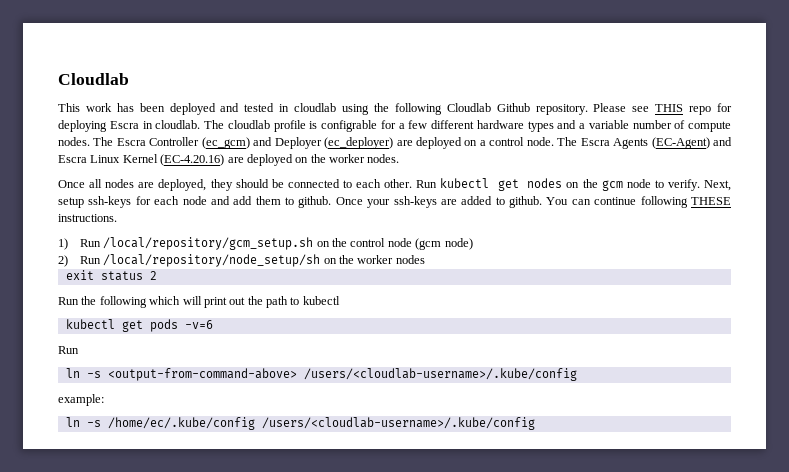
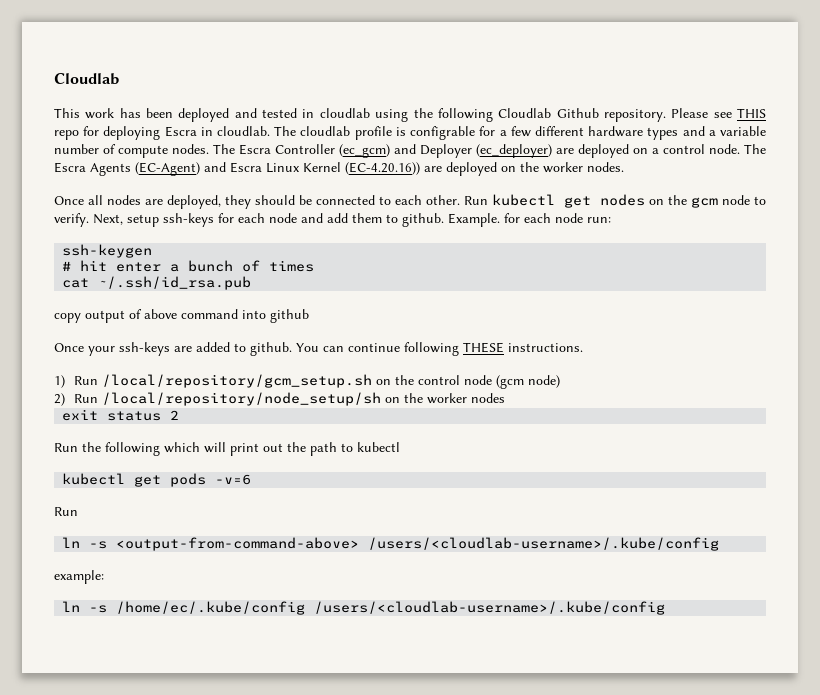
- The Escra Agents (EC-Agent) and Escra Linux Kernel (EC-4.20.16) are deployed on the worker nodes.
+ The Escra Agents (EC-Agent) and Escra Linux Kernel (EC-4.20.16)) are deployed on the worker nodes.
- Next, setup ssh-keys for each node and add them to github. Once your ssh-keys are added to github.
+ Next, setup ssh-keys for each node and add them to github. Example. for each node run:
+ ssh-keygen
+ # hit enter a bunch of times
+ cat ~/.ssh/id_rsa.pub
+ copy output of above command into github
+ Once your ssh-keys are added to github.

